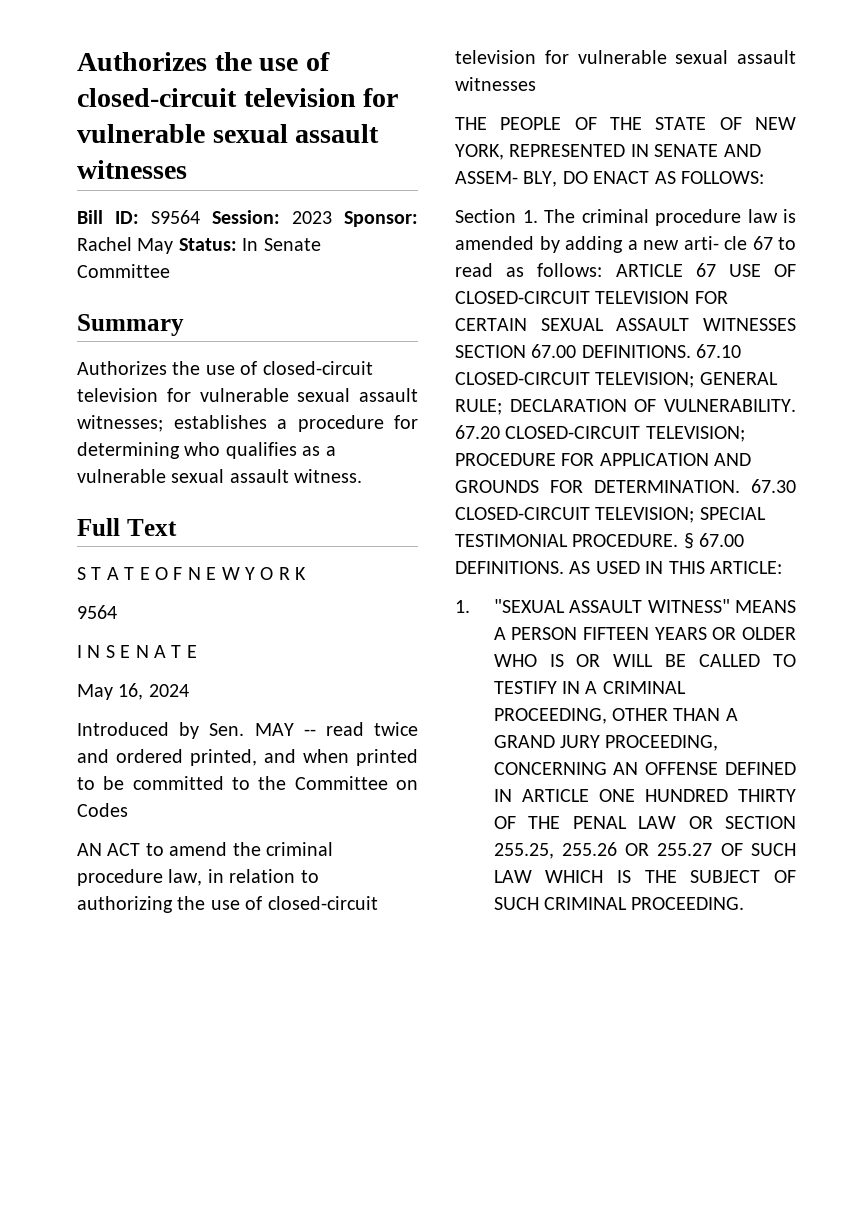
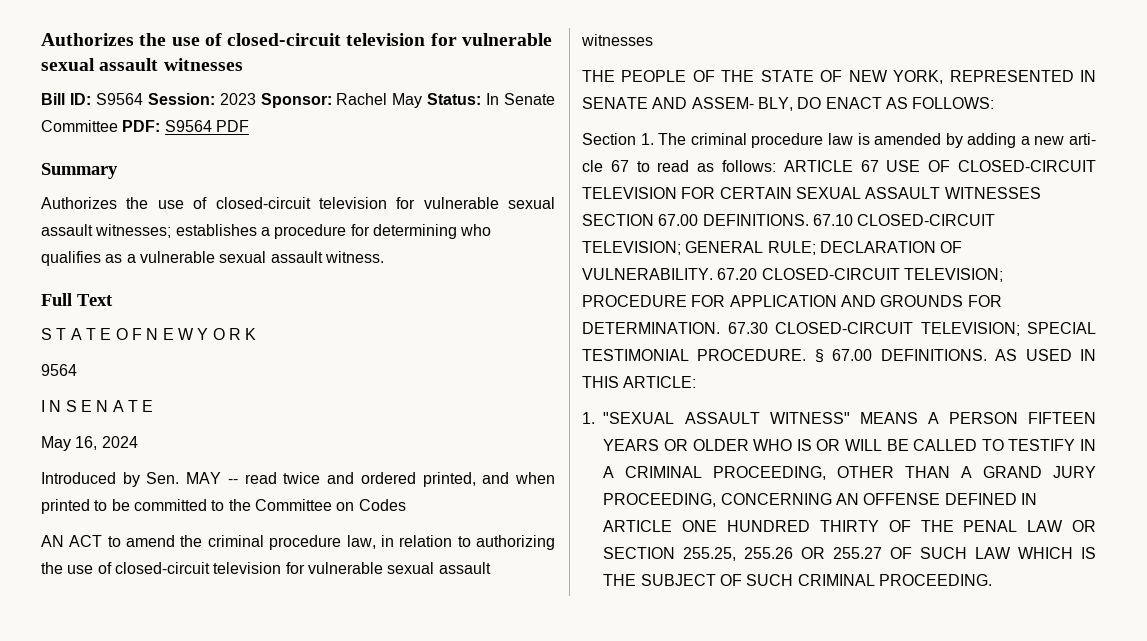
- Bill ID: S9564 Session: 2023 Sponsor: Rachel May Status: In Senate Committee
+ Bill ID: S9564 Session: 2023 Sponsor: Rachel May Status: In Senate Committee PDF: S9564 PDF

